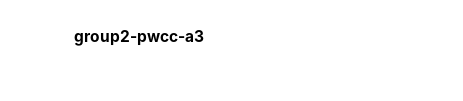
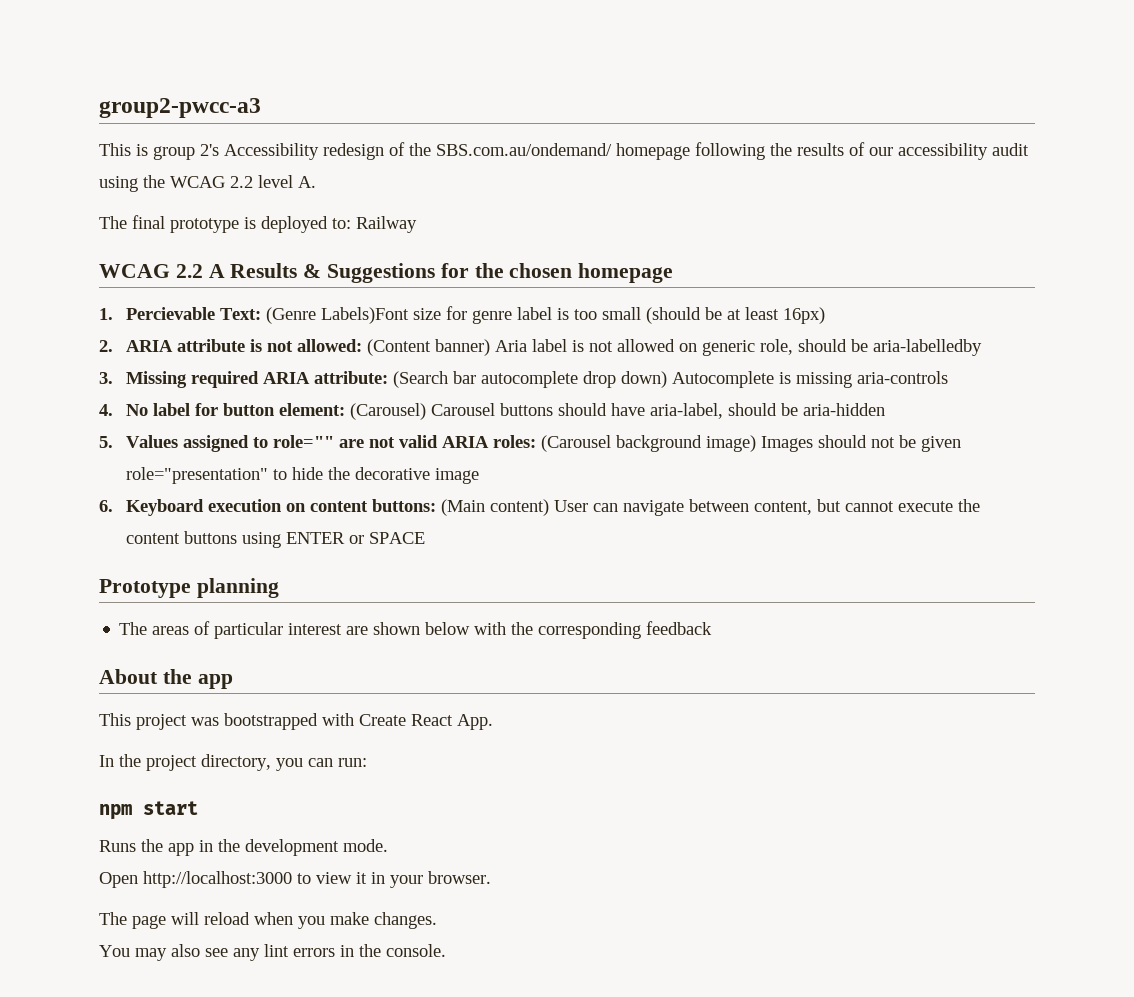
+ This is group 2's Accessibility redesign of the SBS.com.au/ondemand/ homepage following the results of our accessibility audit using the WCAG 2.2 level A.
+ The final prototype is deployed to: Railway
+ WCAG 2.2 A Results & Suggestions for the chosen homepage
+ 1. Percievable Text: (Genre Labels)Font size for genre label is too small (should be at least 16px)
+ 2. ARIA attribute is not allowed: (Content banner) Aria label is not allowed on generic role, should be aria-labelledby
+ 3. Missing required ARIA attribute: (Search bar autocomplete drop down) Autocomplete is missing aria-controls
+ 4. No label for button element: (Carousel) Carousel buttons should have aria-label, should be aria-hidden
+ 5. Values assigned to role="" are not valid ARIA roles: (Carousel background image) Images should not be given role="presentation" to hide the decorative image
+ 6. Keyboard execution on content buttons: (Main content) User can navigate between content, but cannot execute the content buttons using ENTER or SPACE
+ Prototype planning
+ The areas of particular interest are shown below with the corresponding feedback
+ About the app
+ This project was bootstrapped with Create React App.
+ In the project directory, you can run:
+ npm start
+ Runs the app in the development mode.
+ Open http://localhost:3000 to view it in your browser.
+ The page will reload when you make changes.
+ You may also see any lint errors in the console.

